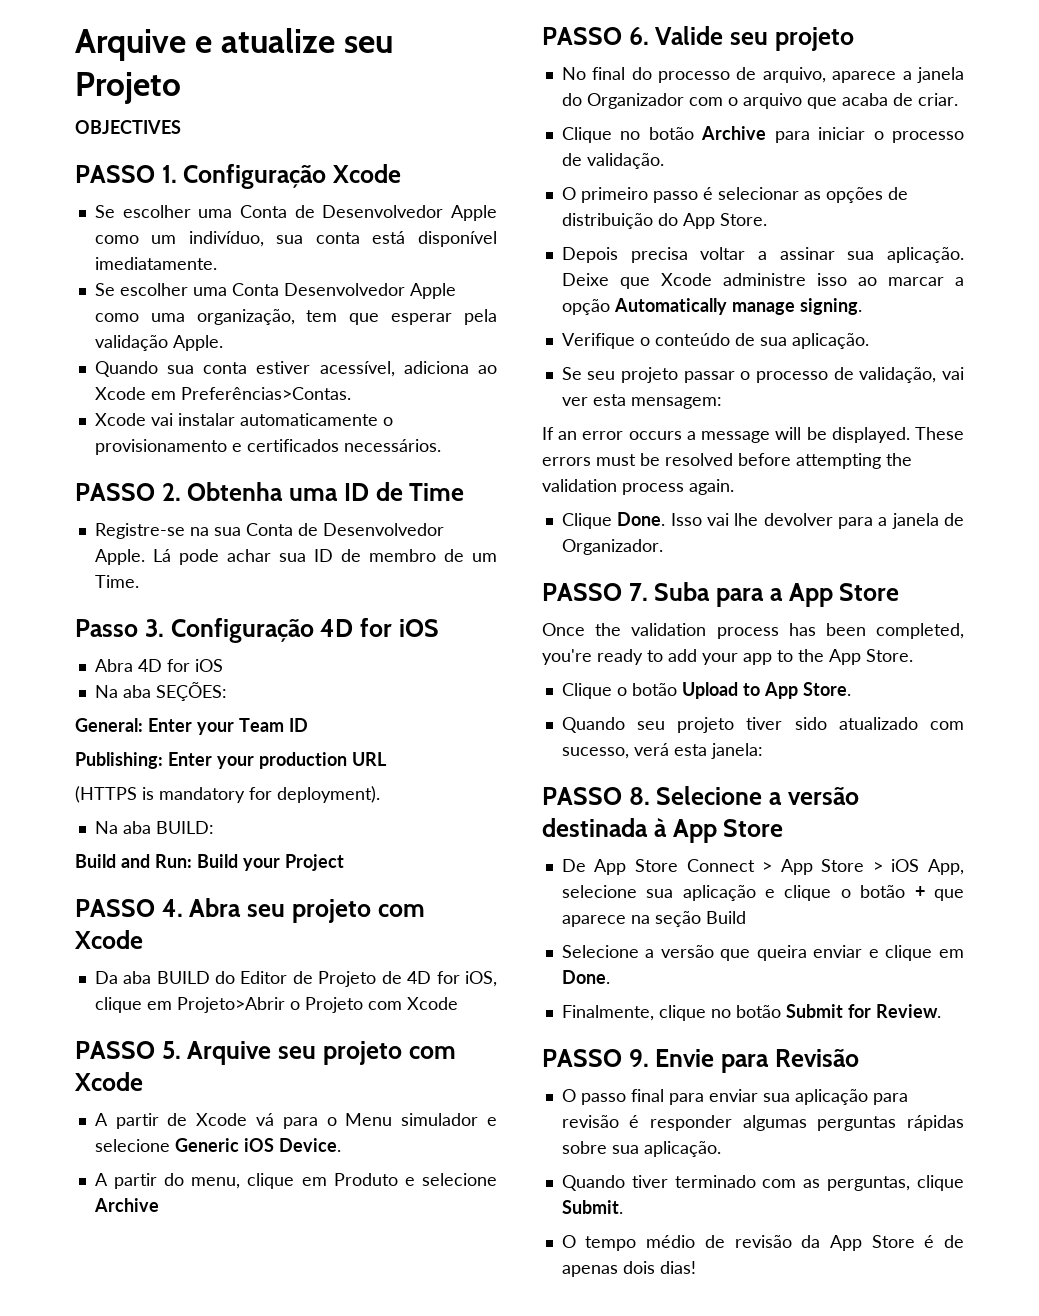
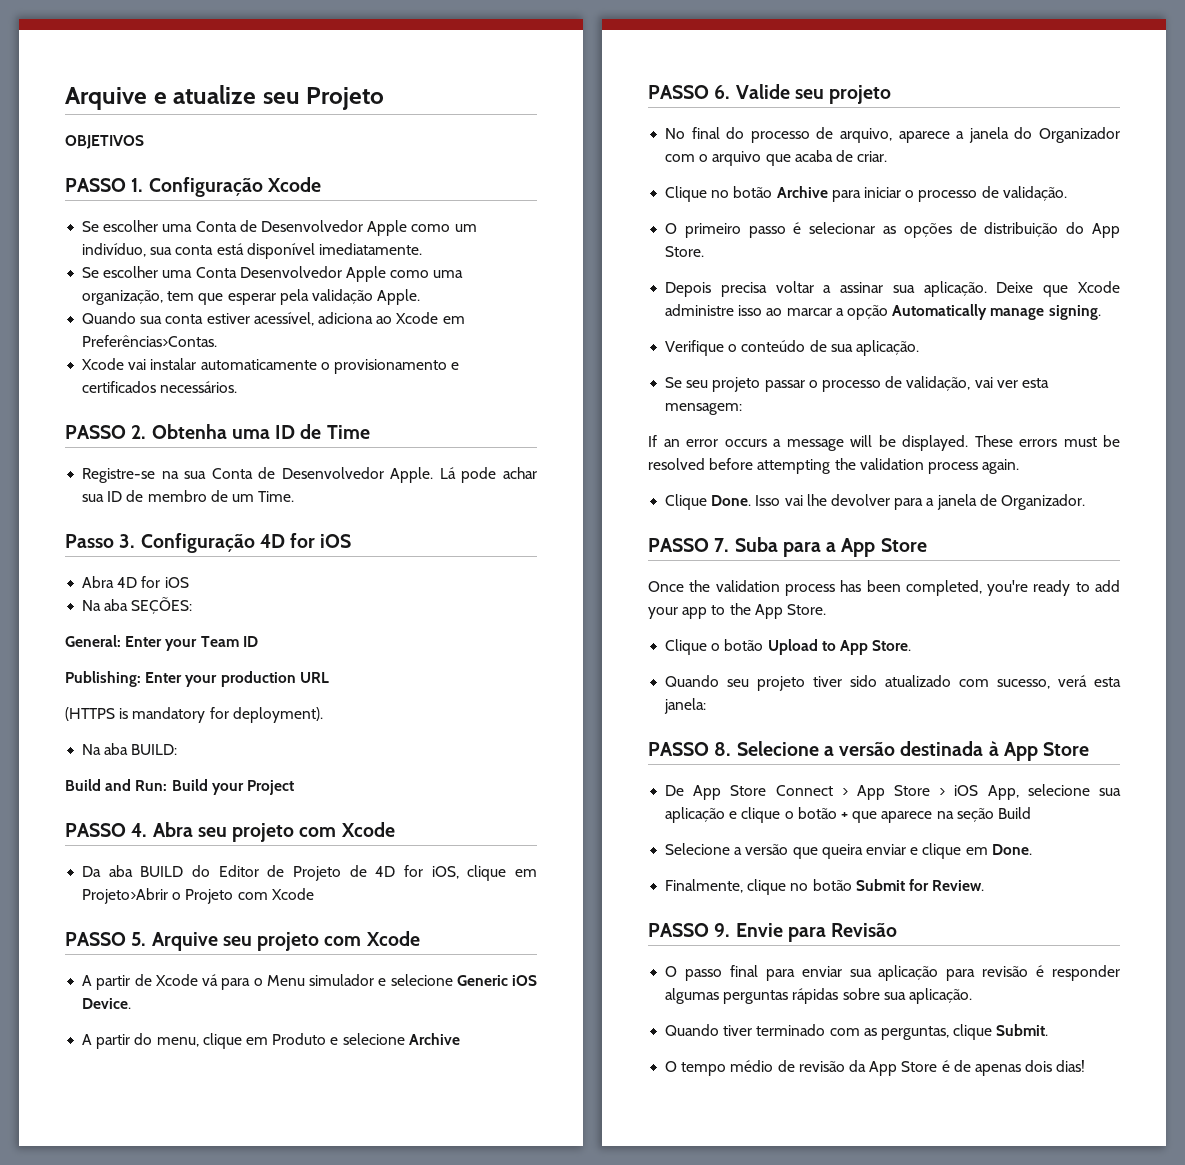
- OBJECTIVES
+ OBJETIVOS

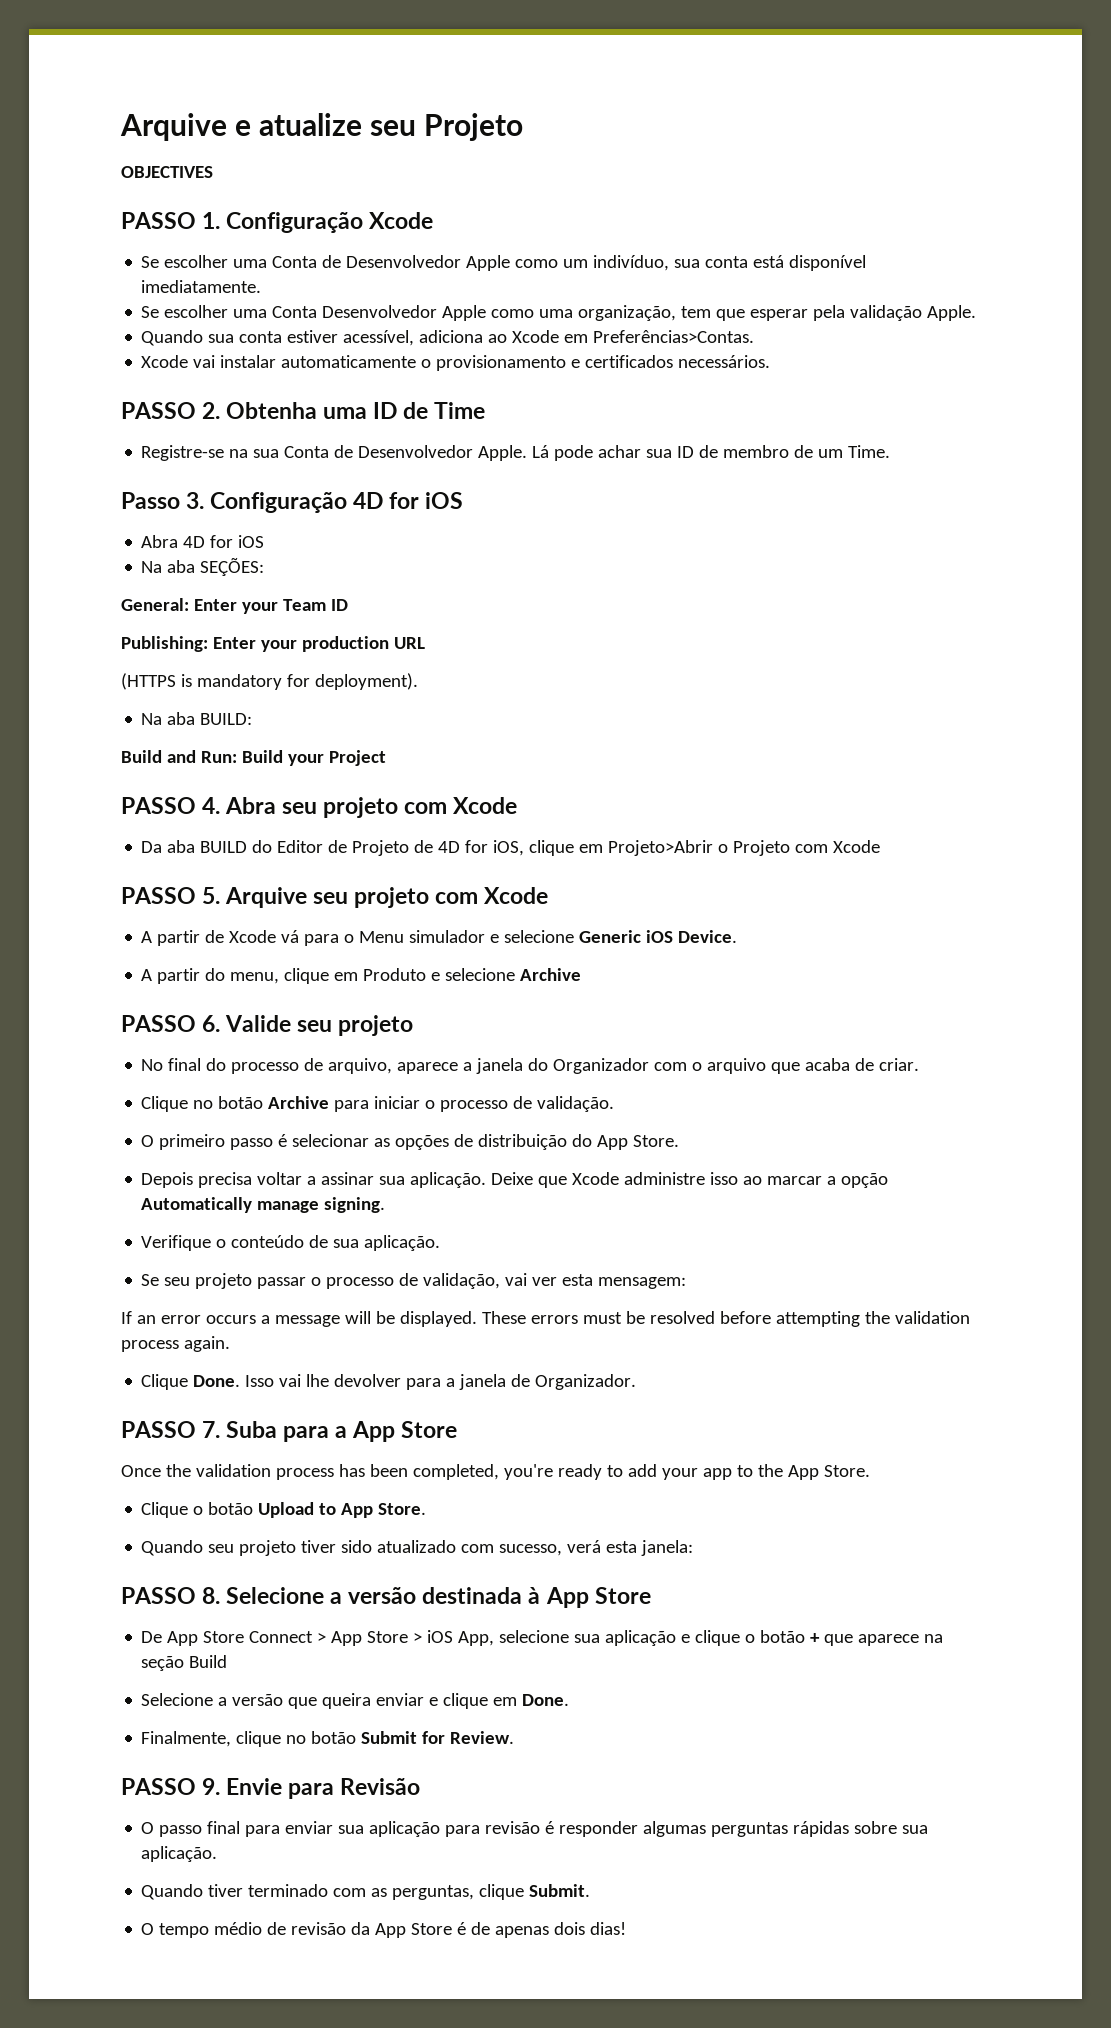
- OBJETIVOS
+ OBJECTIVES

